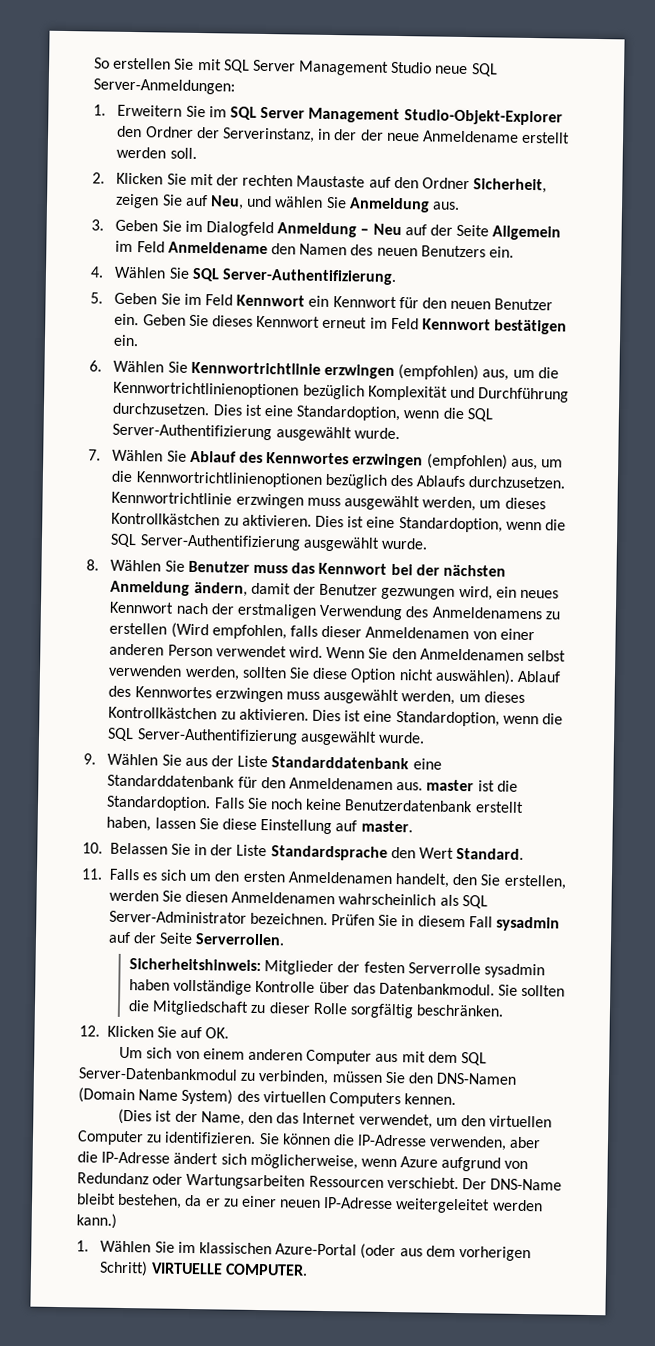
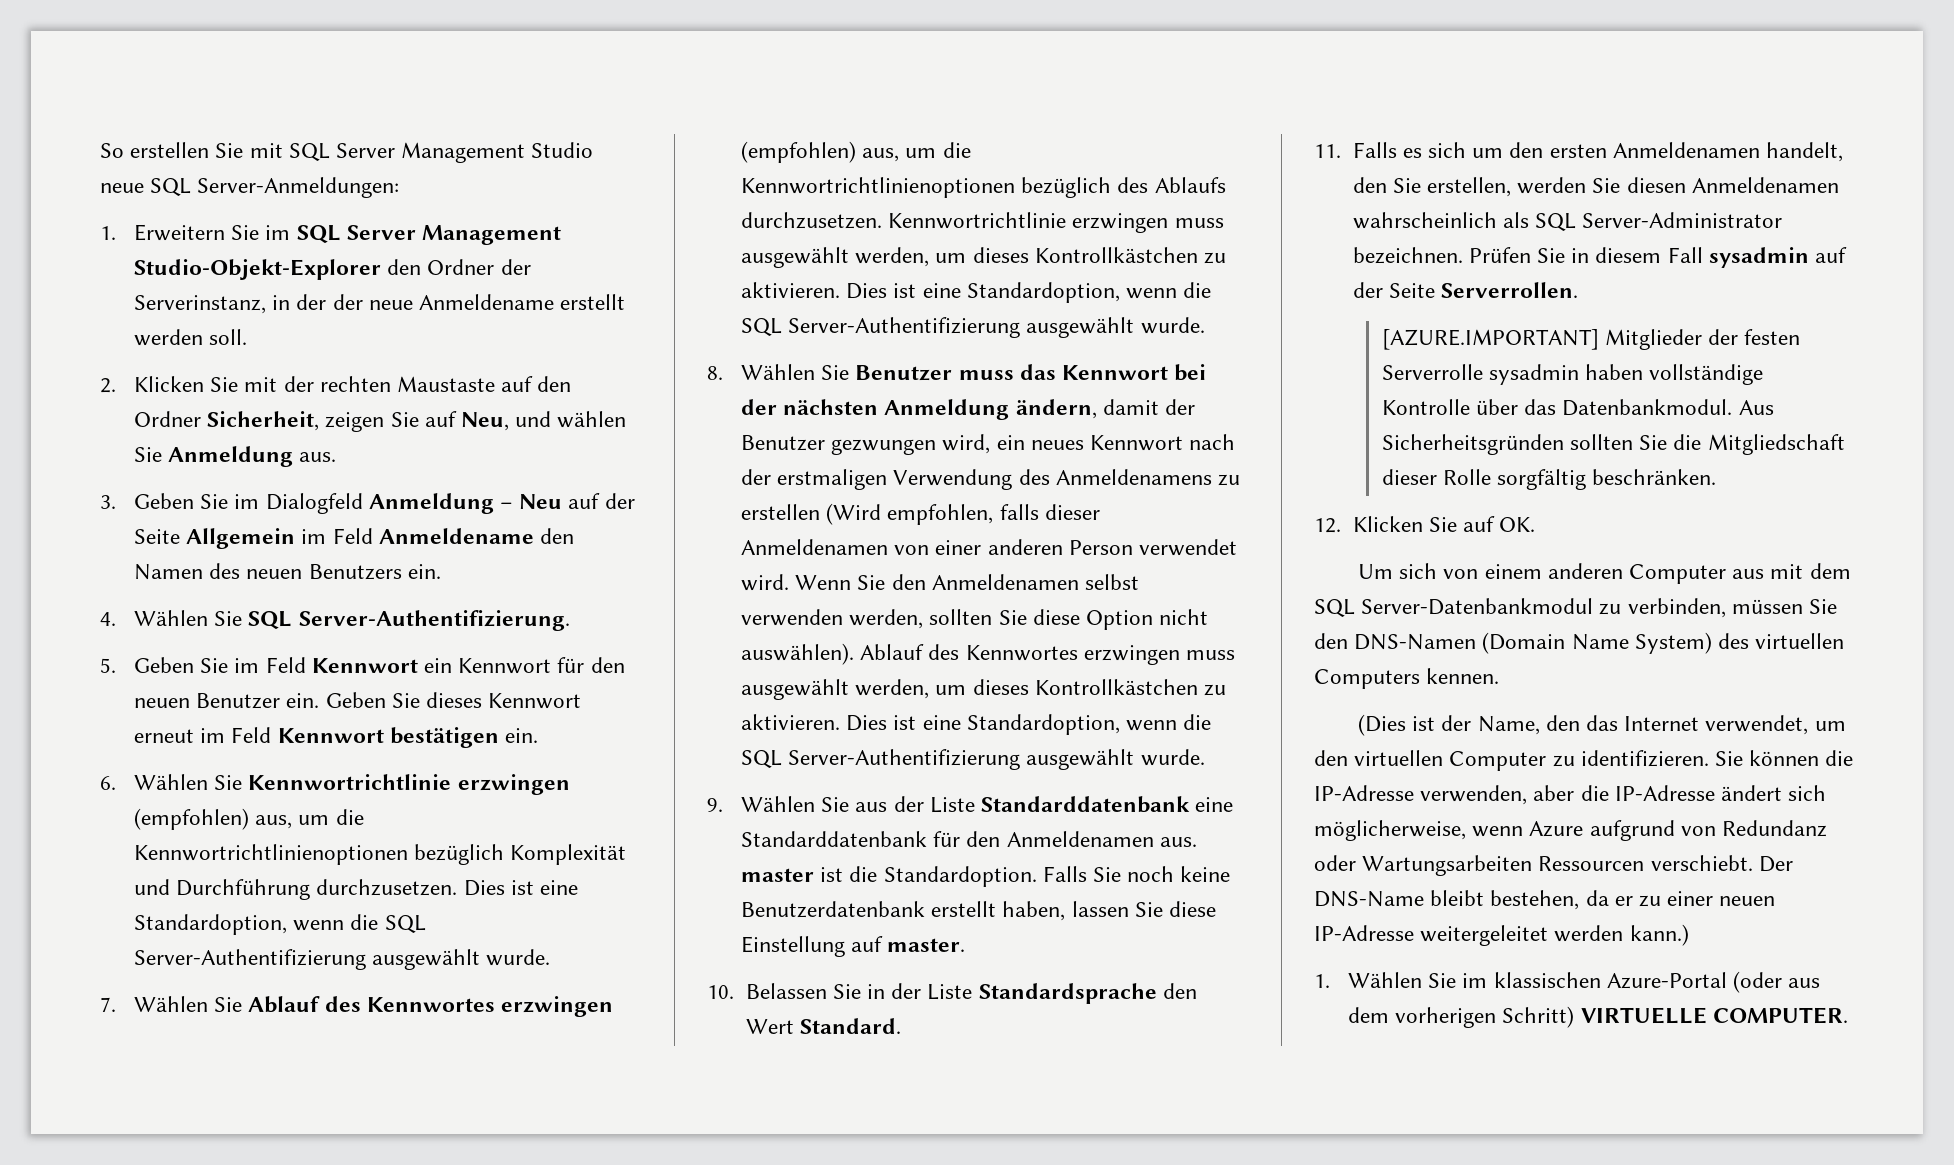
- Sicherheitshinweis: Mitglieder der festen Serverrolle sysadmin haben vollständige Kontrolle über das Datenbankmodul.
+ [AZURE.IMPORTANT] Mitglieder der festen Serverrolle sysadmin haben vollständige Kontrolle über das Datenbankmodul.
- Sie sollten die Mitgliedschaft zu dieser Rolle sorgfältig beschränken.
+ Aus Sicherheitsgründen sollten Sie die Mitgliedschaft dieser Rolle sorgfältig beschränken.

